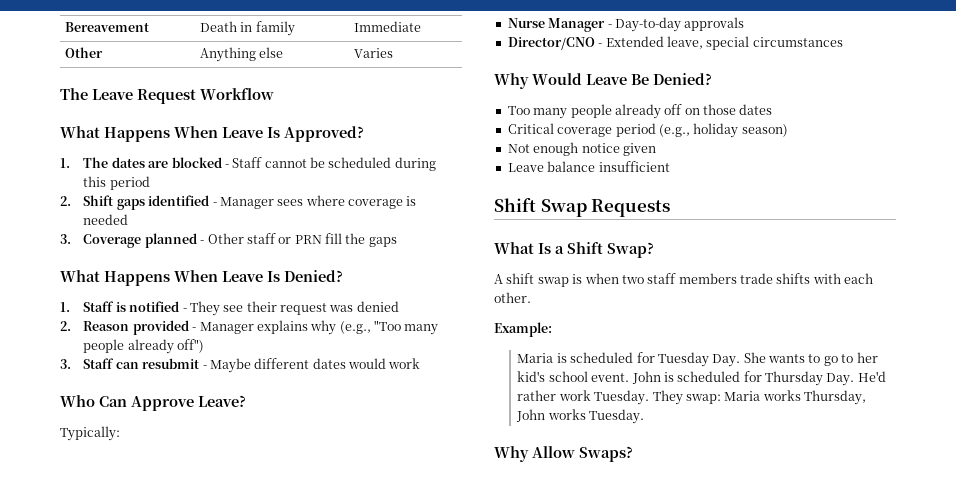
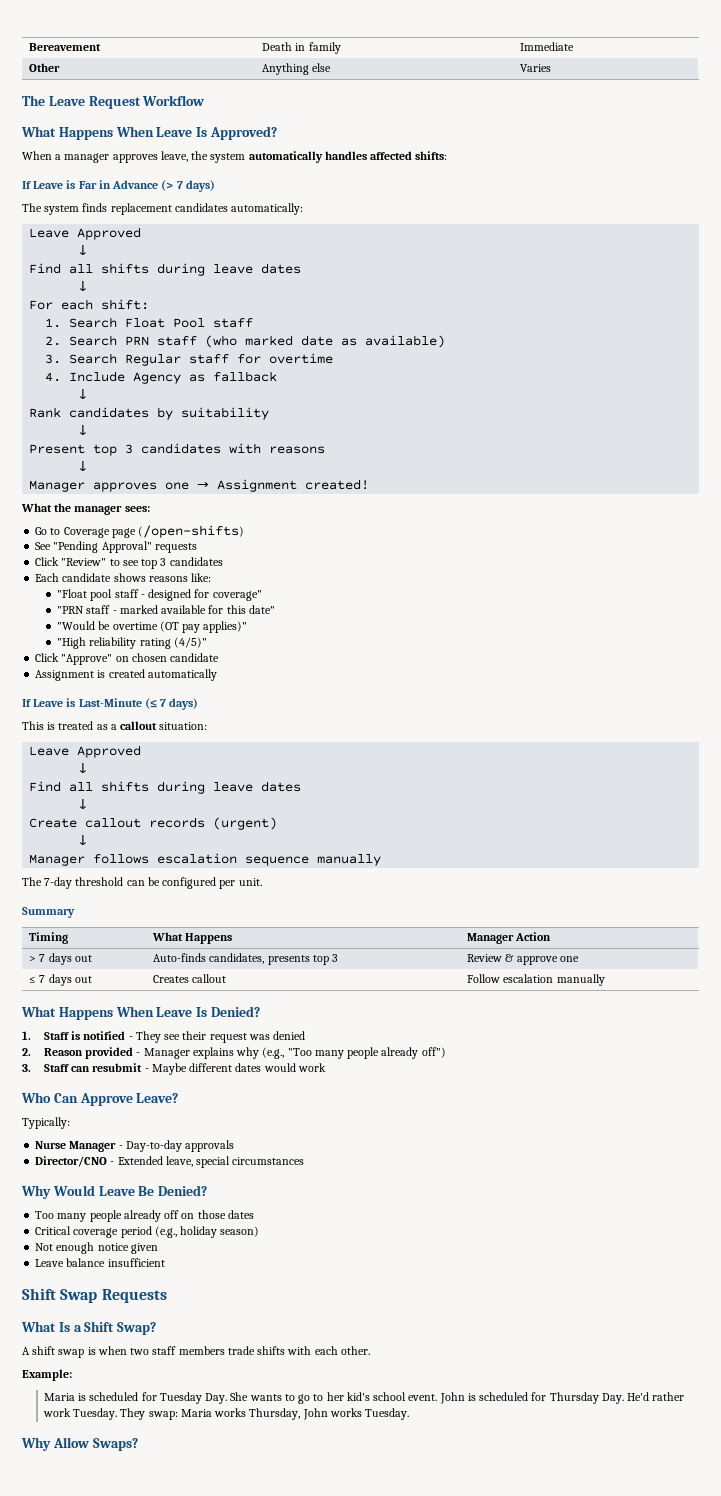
- 1. The dates are blocked - Staff cannot be scheduled during this period
- 2. Shift gaps identified - Manager sees where coverage is needed
- 3. Coverage planned - Other staff or PRN fill the gaps
+ When a manager approves leave, the system automatically handles affected shifts:
+ If Leave is Far in Advance (> 7 days)
+ The system finds replacement candidates automatically:
+ Leave Approved
+ ↓
+ Find all shifts during leave dates
+ ↓
+ For each shift:
+ 1. Search Float Pool staff
+ 2. Search PRN staff (who marked date as available)
+ 3. Search Regular staff for overtime
+ 4. Include Agency as fallback
+ ↓
+ Rank candidates by suitability
+ ↓
+ Present top 3 candidates with reasons
+ ↓
+ Manager approves one → Assignment created!
+ What the manager sees:
+ Go to Coverage page (/open-shifts)
+ See "Pending Approval" requests
+ Click "Review" to see top 3 candidates
+ Each candidate shows reasons like:
+ "Float pool staff - designed for coverage"
+ "PRN staff - marked available for this date"
+ "Would be overtime (OT pay applies)"
+ "High reliability rating (4/5)"
+ Click "Approve" on chosen candidate
+ Assignment is created automatically
+ If Leave is Last-Minute (≤ 7 days)
+ This is treated as a callout situation:
+ Leave Approved
+ ↓
+ Find all shifts during leave dates
+ ↓
+ Create callout records (urgent)
+ ↓
+ Manager follows escalation sequence manually
+ The 7-day threshold can be configured per unit.
+ Summary
+ Timing | What Happens | Manager Action
+ > 7 days out | Auto-finds candidates, presents top 3 | Review & approve one
+ ≤ 7 days out | Creates callout | Follow escalation manually

